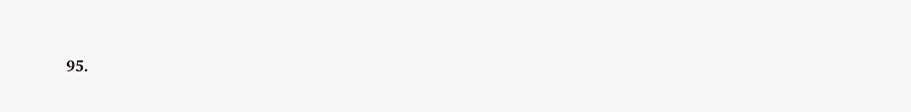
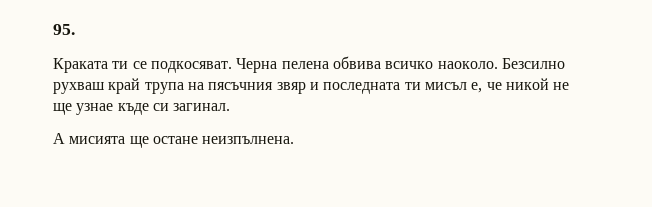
+ Краката ти се подкосяват. Черна пелена обвива всичко наоколо. Безсилно рухваш край трупа на пясъчния звяр и последната ти мисъл е, че никой не ще узнае къде си загинал.
+ А мисията ще остане неизпълнена.

